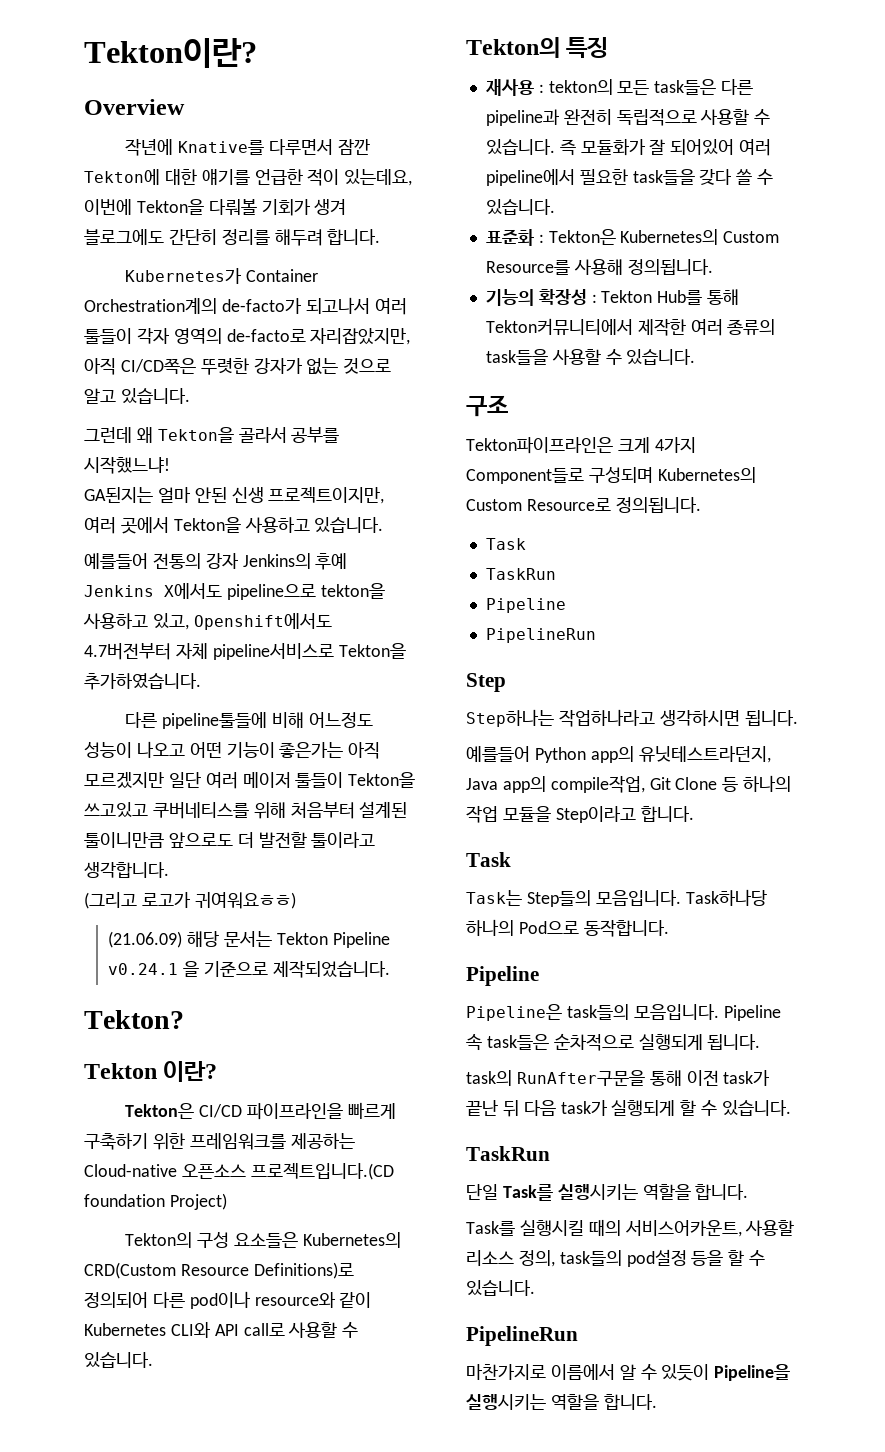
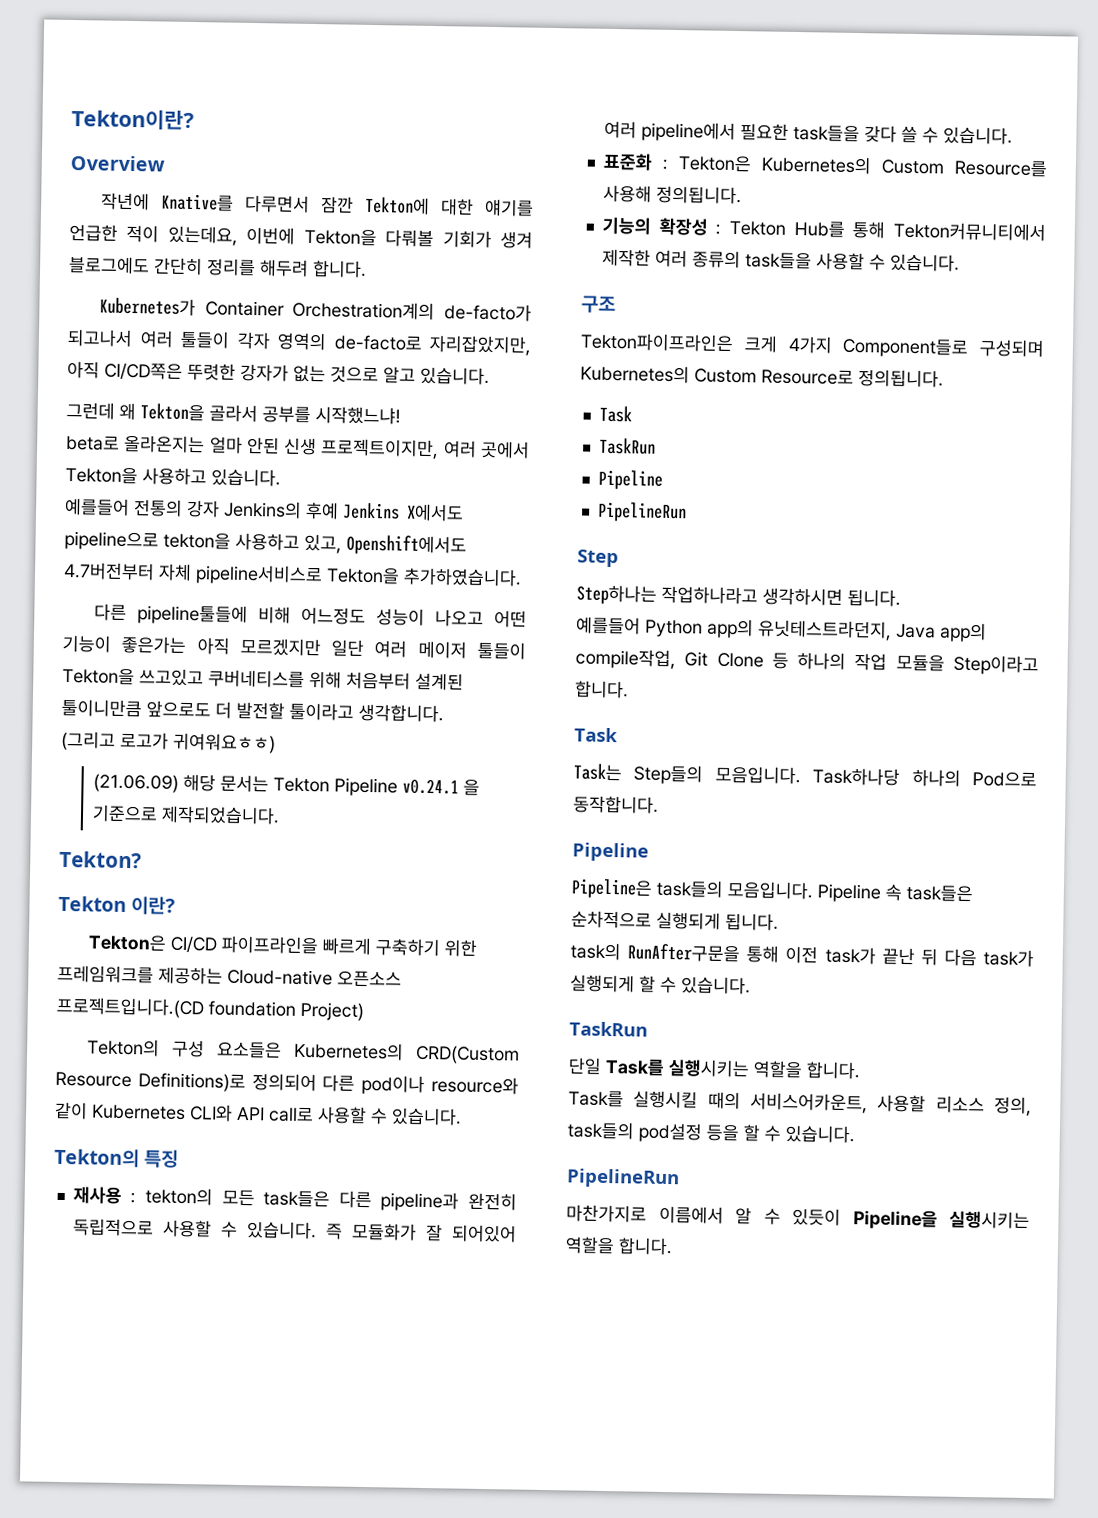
- GA된지는 얼마 안된 신생 프로젝트이지만, 여러 곳에서 Tekton을 사용하고 있습니다.
+ beta로 올라온지는 얼마 안된 신생 프로젝트이지만, 여러 곳에서 Tekton을 사용하고 있습니다.

